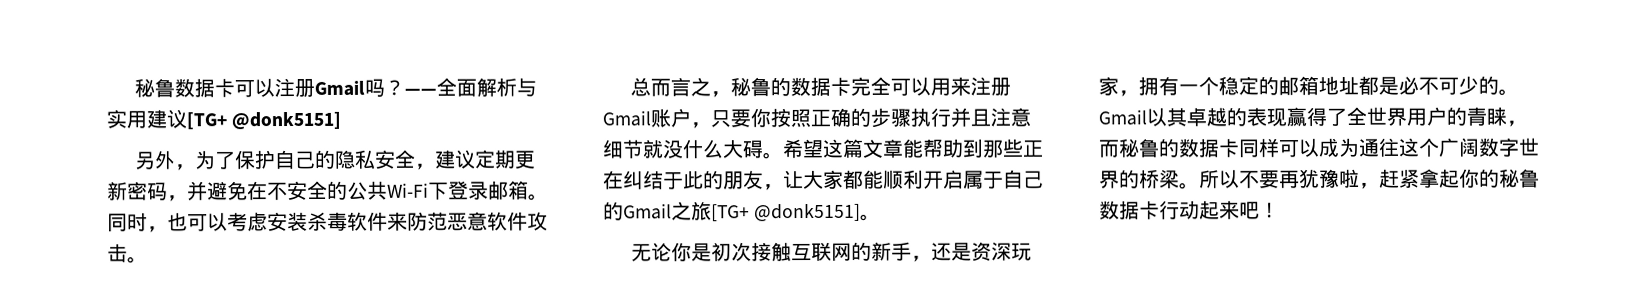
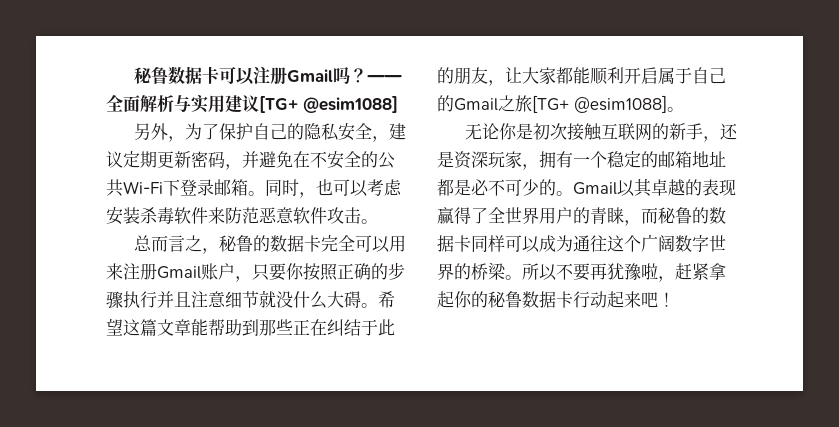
- ——全面解析与实用建议[TG+ @donk5151]
+ ——全面解析与实用建议[TG+ @esim1088]
- 希望这篇文章能帮助到那些正在纠结于此的朋友，让大家都能顺利开启属于自己的Gmail之旅[TG+ @donk5151]。
+ 希望这篇文章能帮助到那些正在纠结于此的朋友，让大家都能顺利开启属于自己的Gmail之旅[TG+ @esim1088]。

